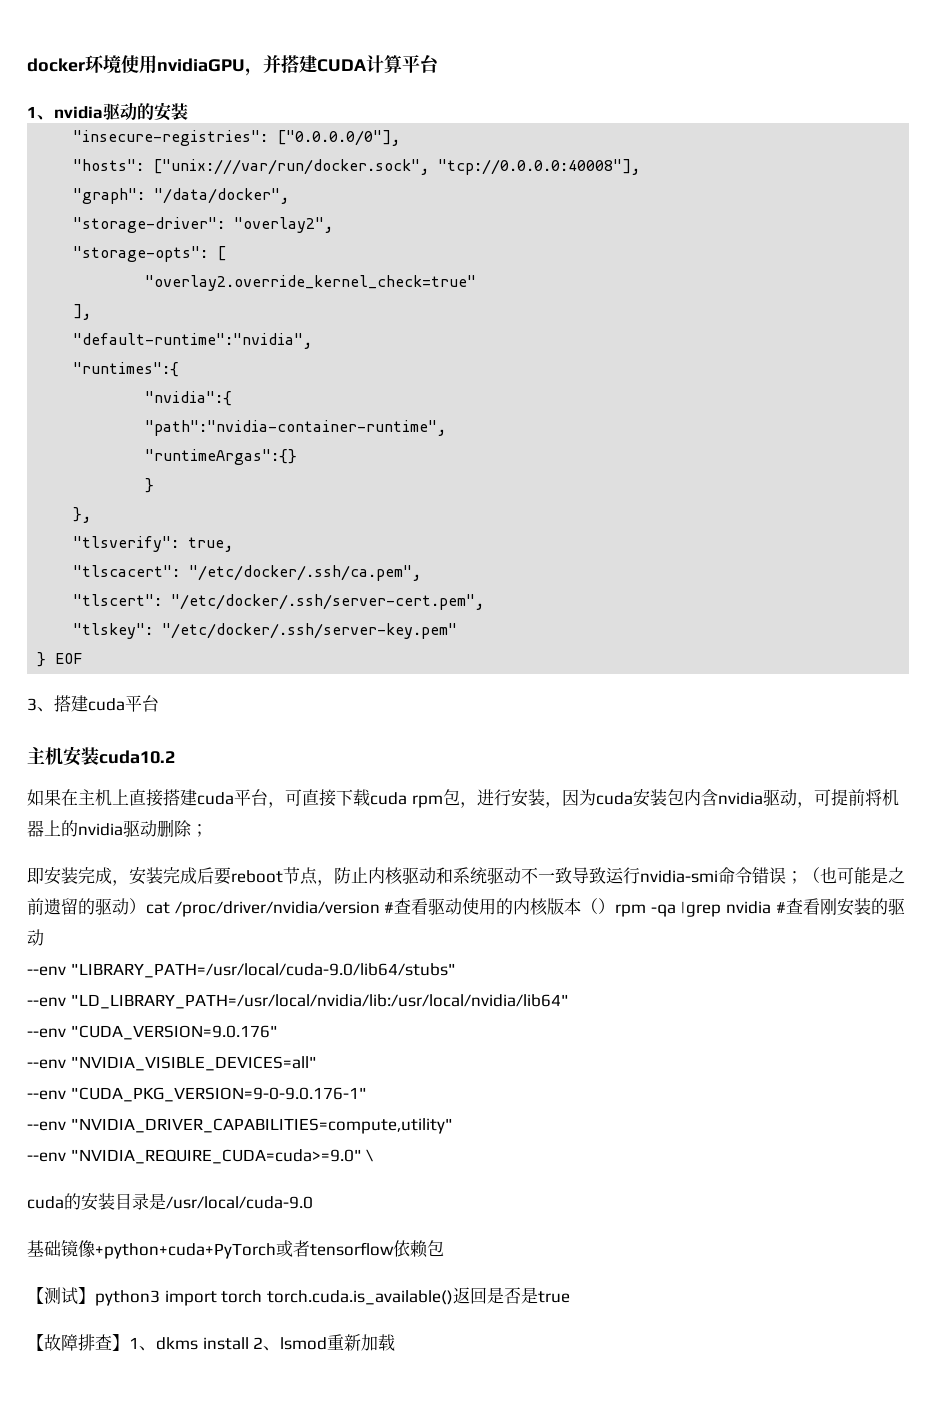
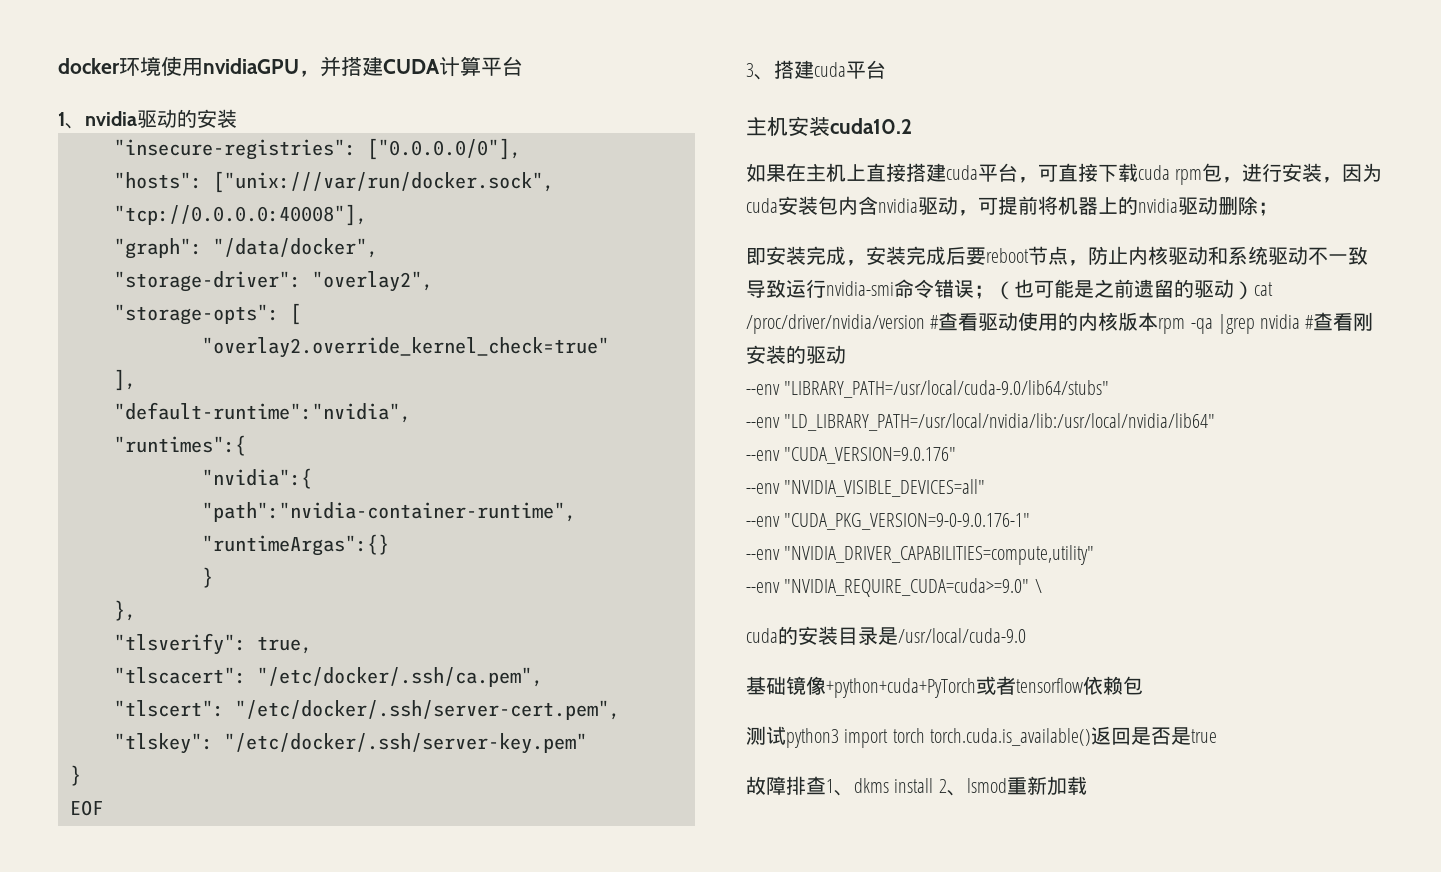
  "tlskey": "/etc/docker/.ssh/server-key.pem"
- } EOF
+ }
+ EOF
- 即安装完成，安装完成后要reboot节点，防止内核驱动和系统驱动不一致导致运行nvidia-smi命令错误；（也可能是之前遗留的驱动）cat /proc/driver/nvidia/version #查看驱动使用的内核版本（）rpm -qa |grep nvidia #查看刚安装的驱动
+ 即安装完成，安装完成后要reboot节点，防止内核驱动和系统驱动不一致导致运行nvidia-smi命令错误；（也可能是之前遗留的驱动）cat /proc/driver/nvidia/version #查看驱动使用的内核版本rpm -qa |grep nvidia #查看刚安装的驱动
- 【测试】python3 import torch torch.cuda.is_available()返回是否是true
+ 测试python3 import torch torch.cuda.is_available()返回是否是true
- 【故障排查】1、dkms install 2、lsmod重新加载
+ 故障排查1、dkms install 2、lsmod重新加载

